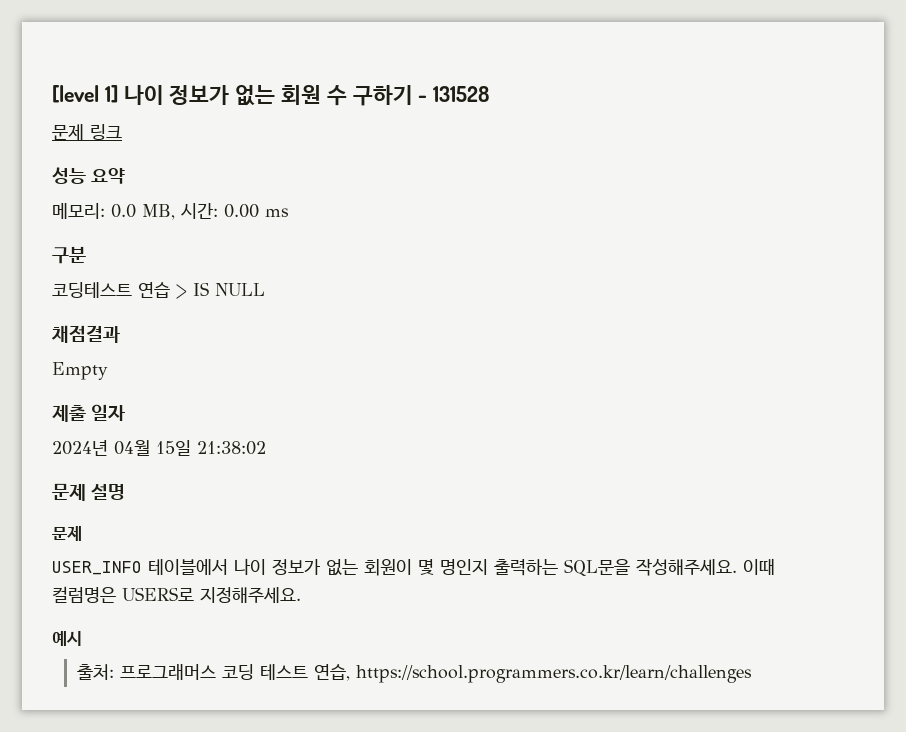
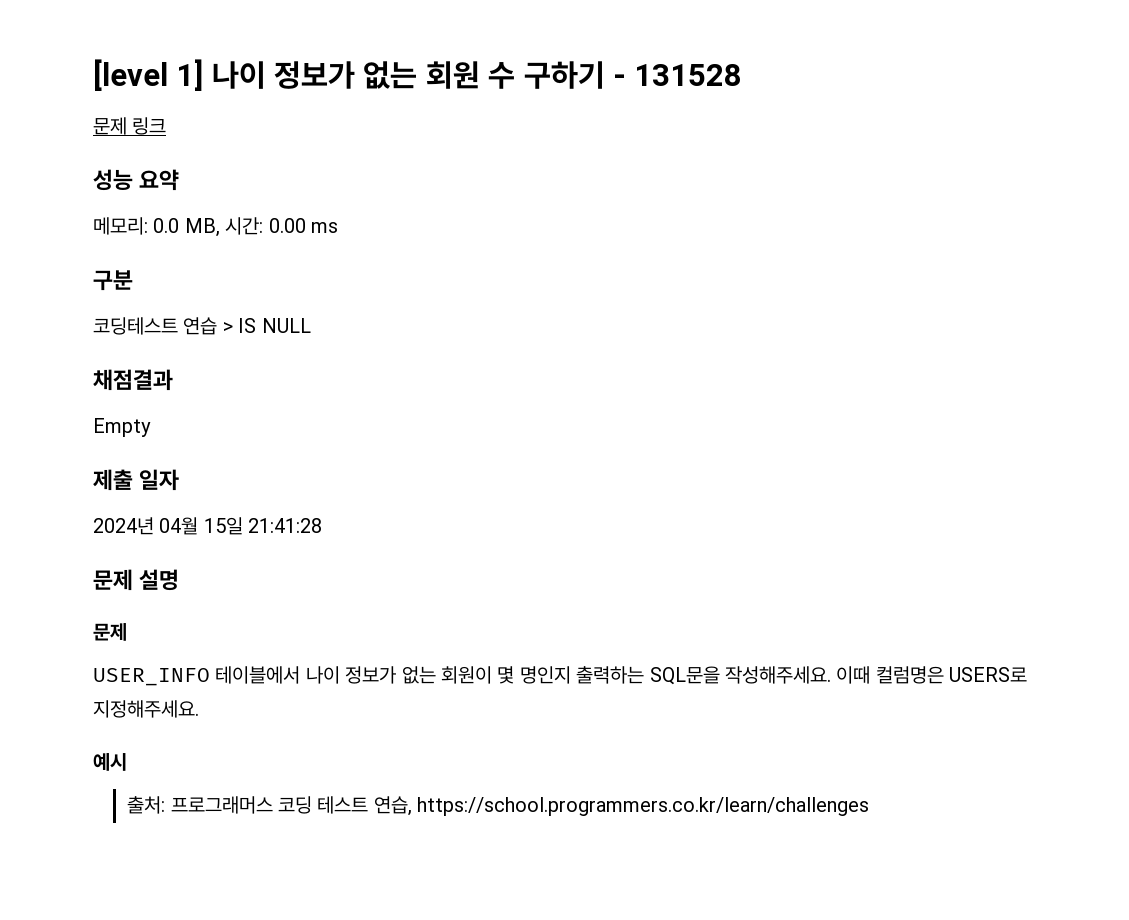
- 2024년 04월 15일 21:38:02
+ 2024년 04월 15일 21:41:28

